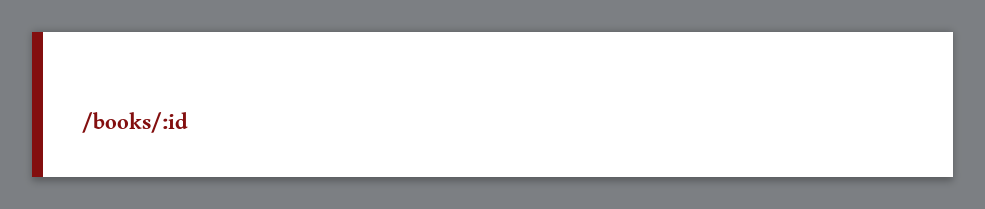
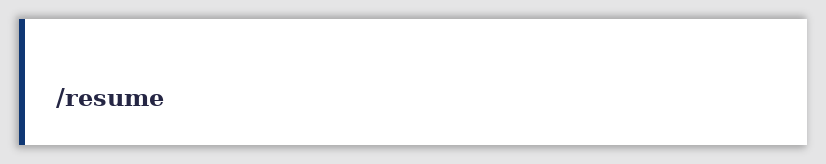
- /books/:id
+ /resume

